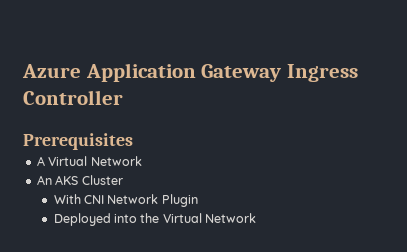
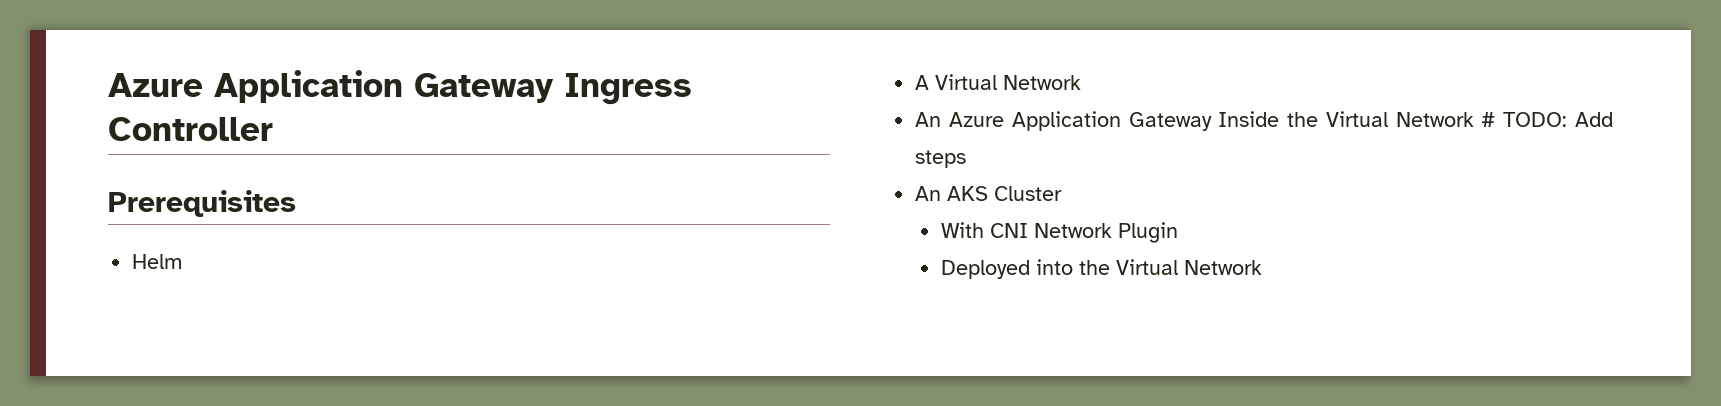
+ Helm
+ An Azure Application Gateway Inside the Virtual Network # TODO: Add steps

